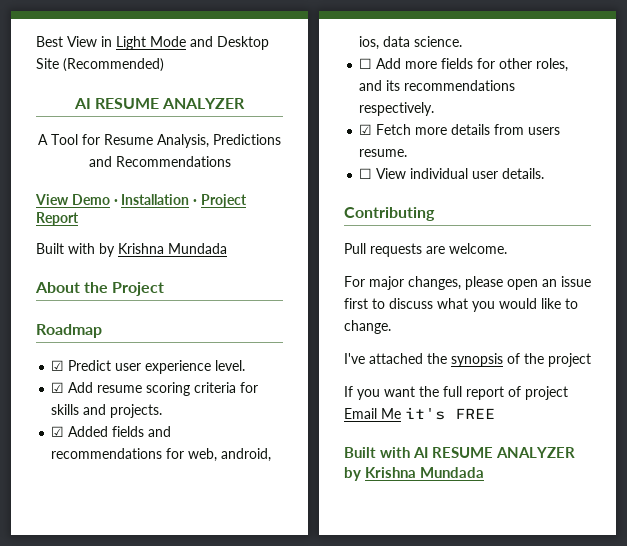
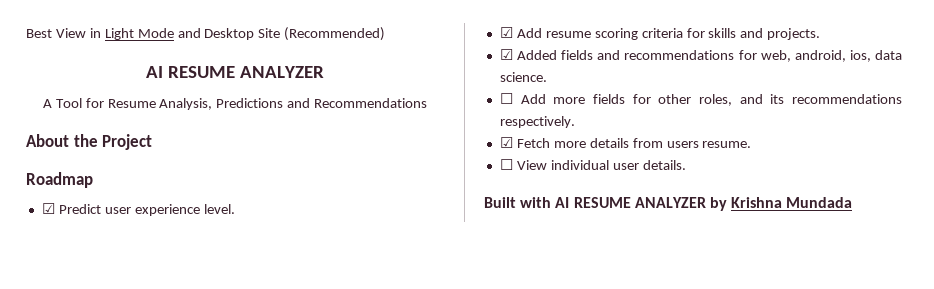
- View Demo · Installation · Project Report
- Built with by Krishna Mundada
- Contributing
- Pull requests are welcome.
- For major changes, please open an issue first to discuss what you would like to change.
- I've attached the synopsis of the project
- If you want the full report of project Email Me it's FREE

